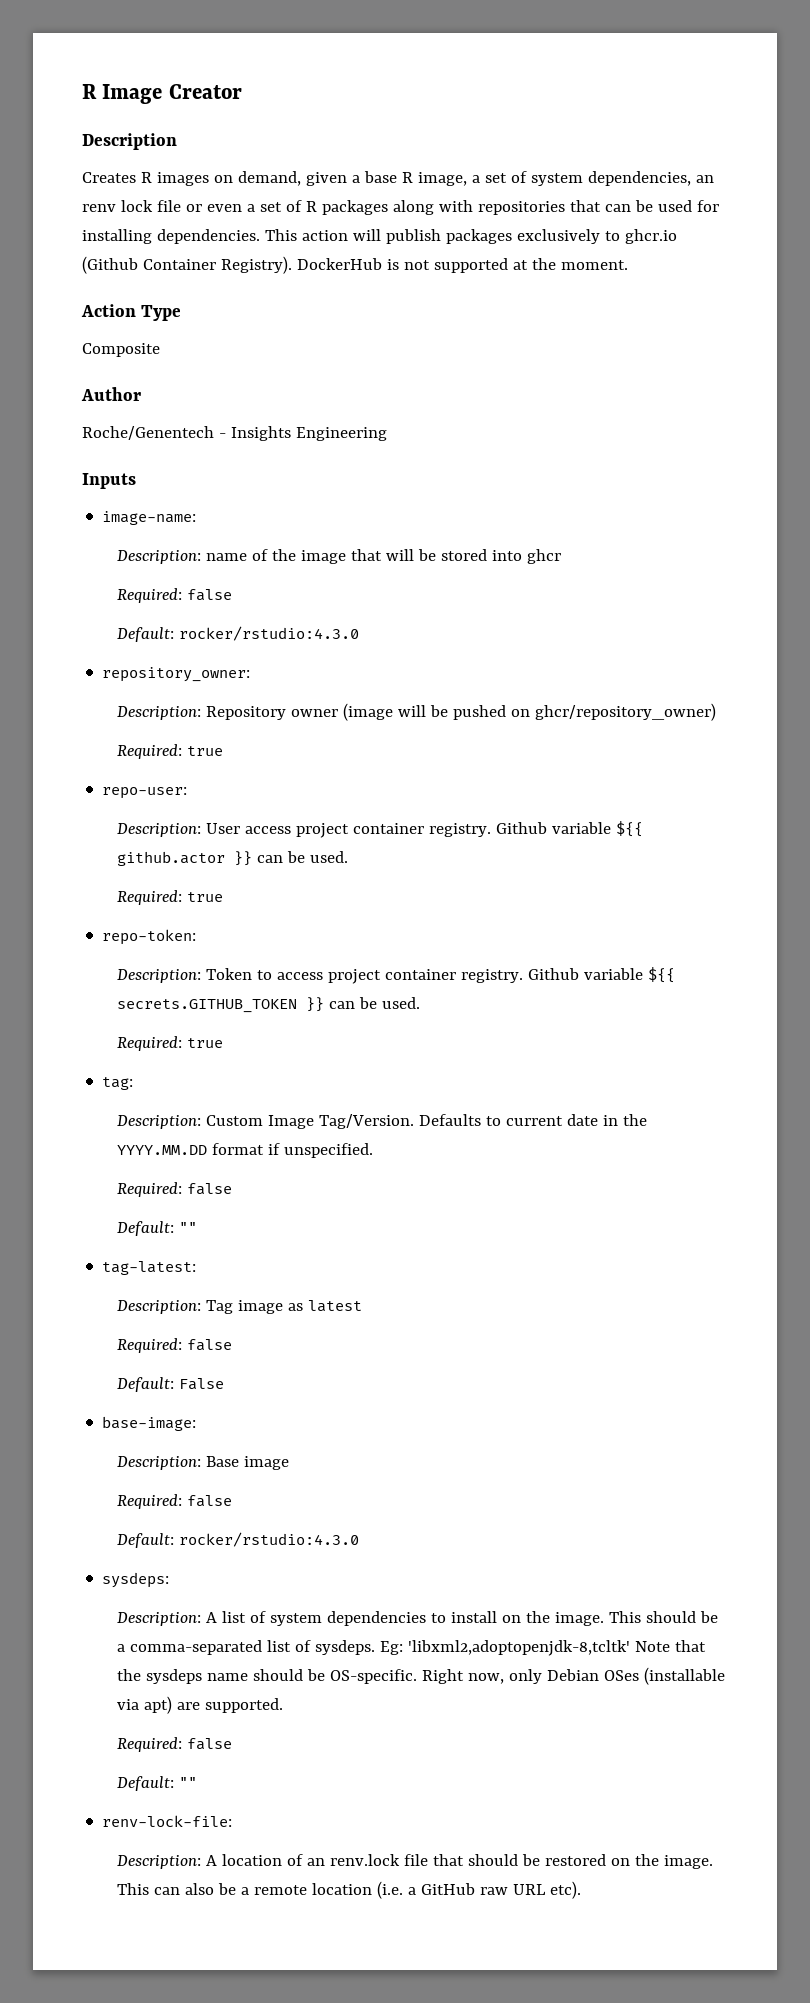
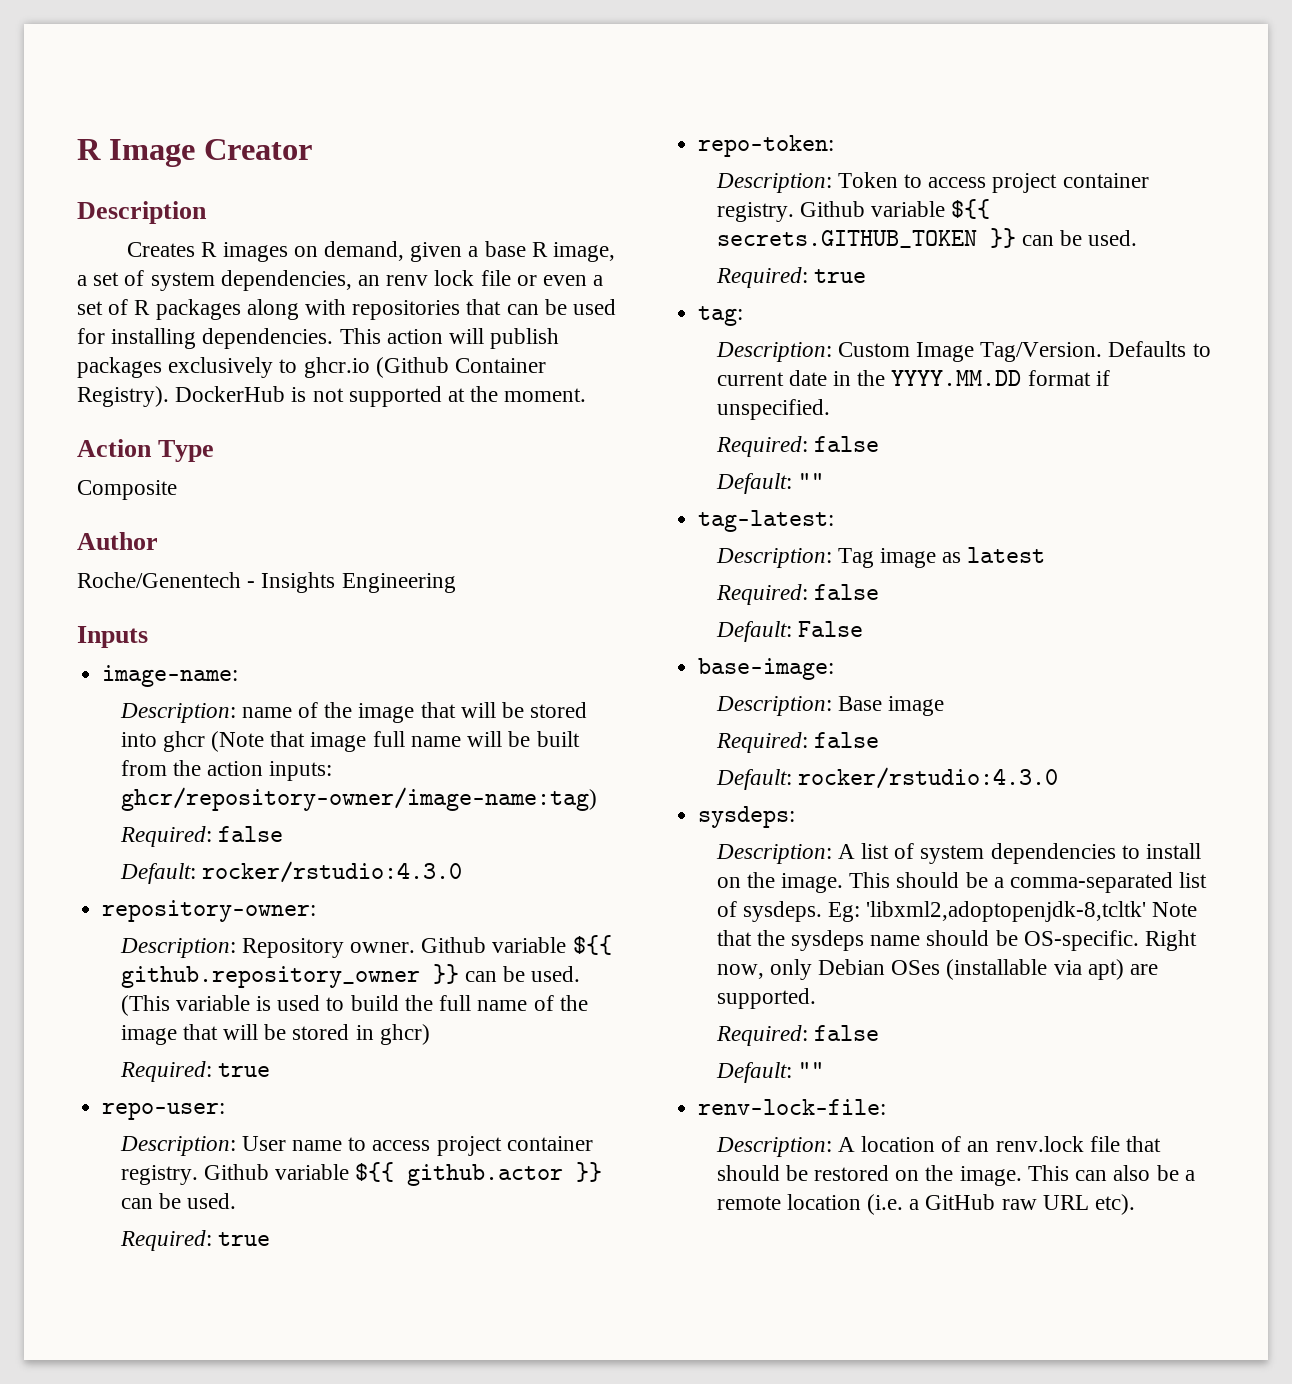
- Description: name of the image that will be stored into ghcr
+ Description: name of the image that will be stored into ghcr (Note that image full name will be built from the action inputs: ghcr/repository-owner/image-name:tag)
  Required: false
  Default: rocker/rstudio:4.3.0
- repository_owner:
+ repository-owner:
- Description: Repository owner (image will be pushed on ghcr/repository_owner)
+ Description: Repository owner. Github variable ${{ github.repository_owner }} can be used. (This variable is used to build the full name of the image that will be stored in ghcr)
- Description: User access project container registry.
+ Description: User name to access project container registry.

